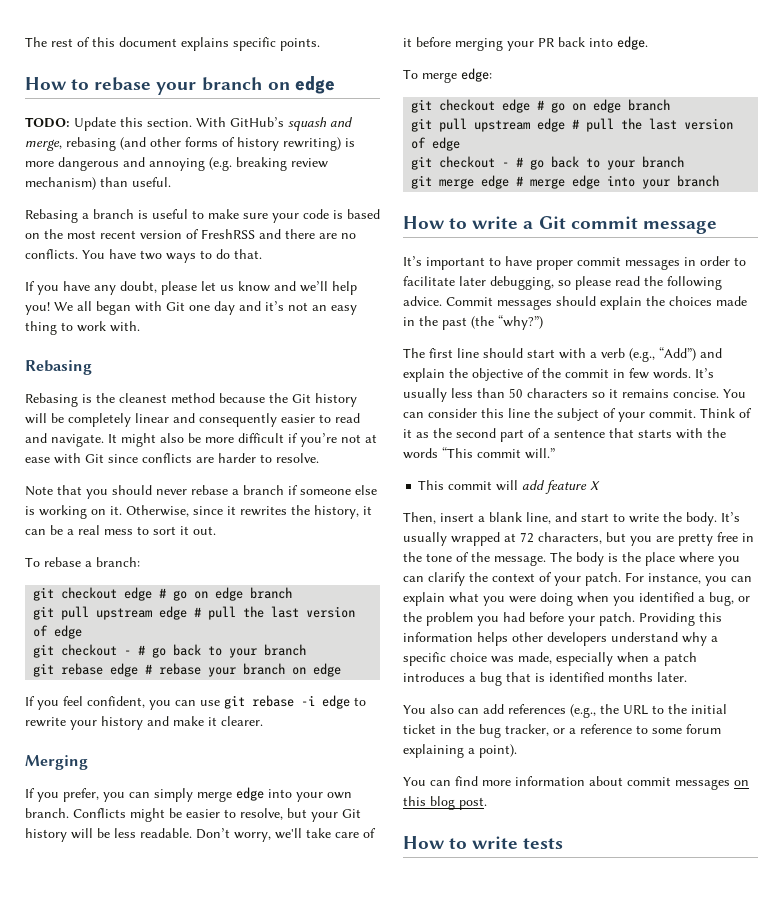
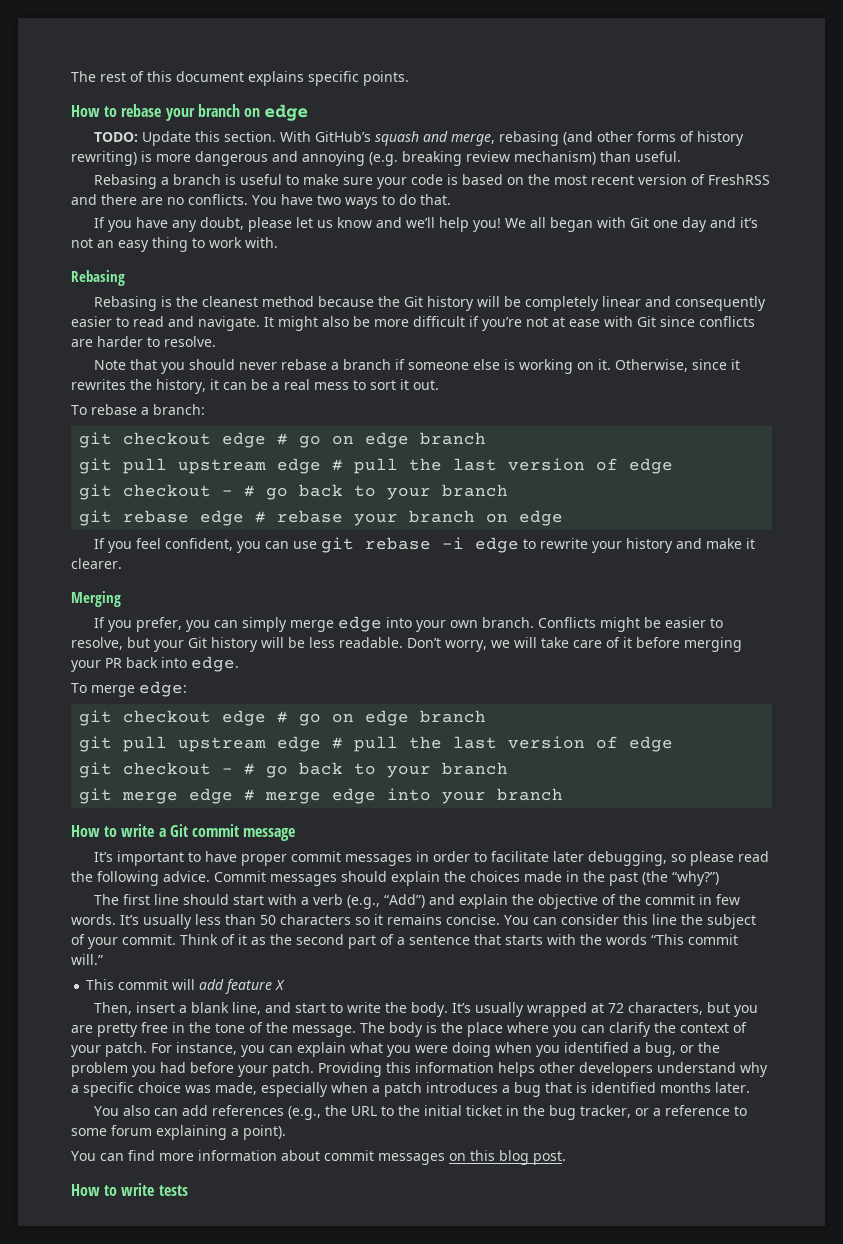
- Don’t worry, we'll take care of it before merging your PR back into edge.
+ Don’t worry, we will take care of it before merging your PR back into edge.

